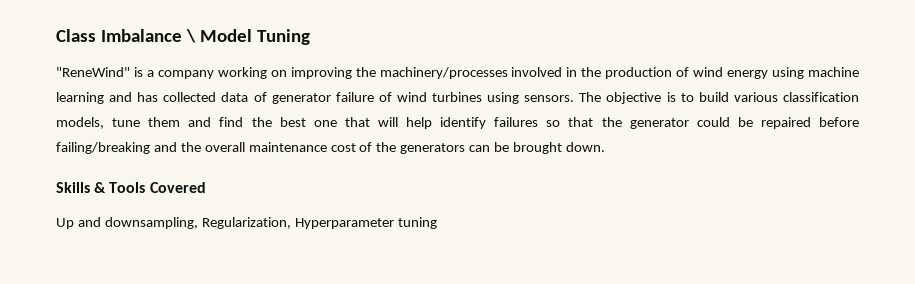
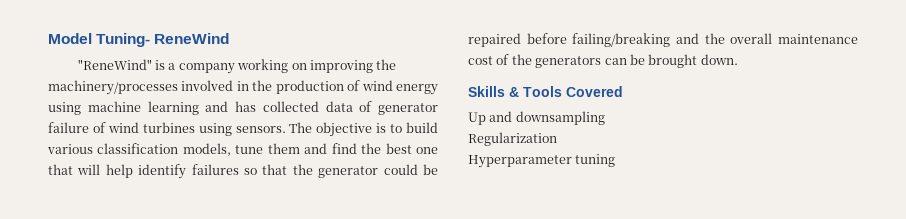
- Class Imbalance \ Model Tuning
+ Model Tuning- ReneWind
- Up and downsampling, Regularization, Hyperparameter tuning
+ Up and downsampling
+ Regularization
+ Hyperparameter tuning

